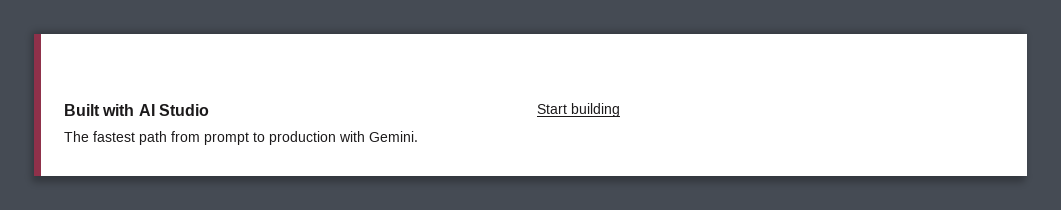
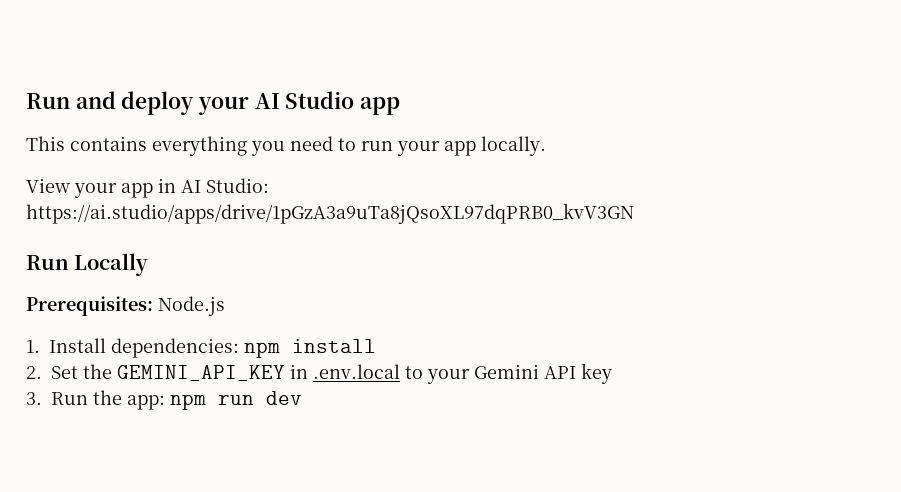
- Built with AI Studio
- The fastest path from prompt to production with Gemini.
- Start building
+ Run and deploy your AI Studio app
+ This contains everything you need to run your app locally.
+ View your app in AI Studio: https://ai.studio/apps/drive/1pGzA3a9uTa8jQsoXL97dqPRB0_kvV3GN
+ Run Locally
+ Prerequisites: Node.js
+ 1. Install dependencies: npm install
+ 2. Set the GEMINI_API_KEY in .env.local to your Gemini API key
+ 3. Run the app: npm run dev

